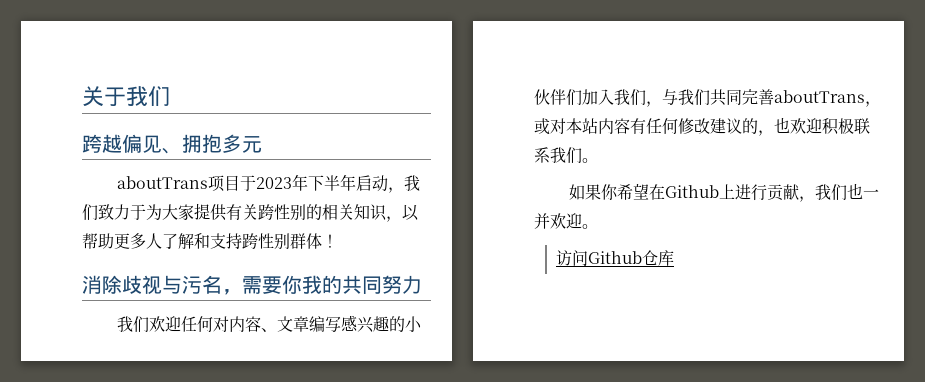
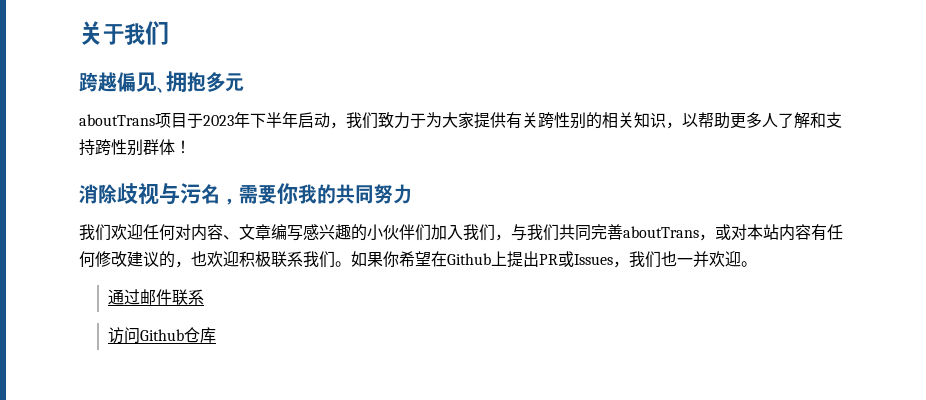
- 我们欢迎任何对内容、文章编写感兴趣的小伙伴们加入我们，与我们共同完善aboutTrans，或对本站内容有任何修改建议的，也欢迎积极联系我们。
- 如果你希望在Github上进行贡献，我们也一并欢迎。
+ 我们欢迎任何对内容、文章编写感兴趣的小伙伴们加入我们，与我们共同完善aboutTrans，或对本站内容有任何修改建议的，也欢迎积极联系我们。如果你希望在Github上提出PR或Issues，我们也一并欢迎。
+ 通过邮件联系

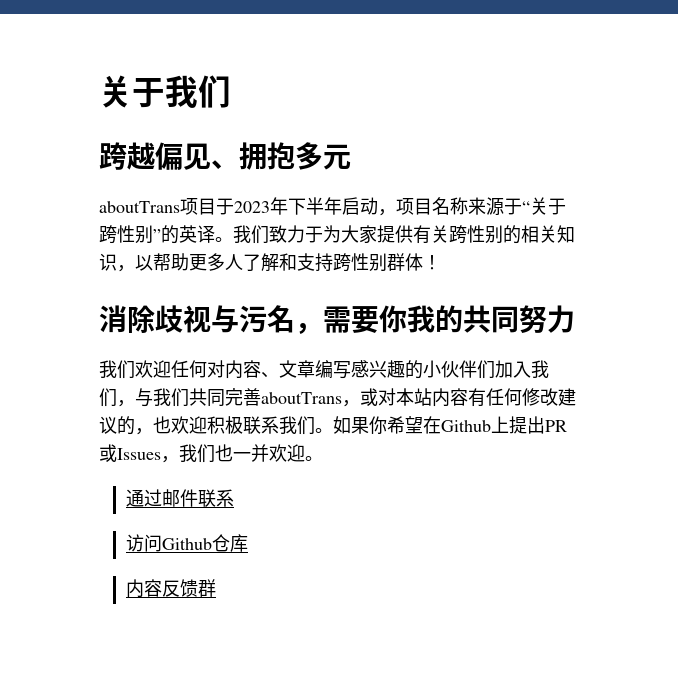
- aboutTrans项目于2023年下半年启动，我们致力于为大家提供有关跨性别的相关知识，以帮助更多人了解和支持跨性别群体！
+ aboutTrans项目于2023年下半年启动，项目名称来源于“关于跨性别”的英译。我们致力于为大家提供有关跨性别的相关知识，以帮助更多人了解和支持跨性别群体！
+ 内容反馈群

